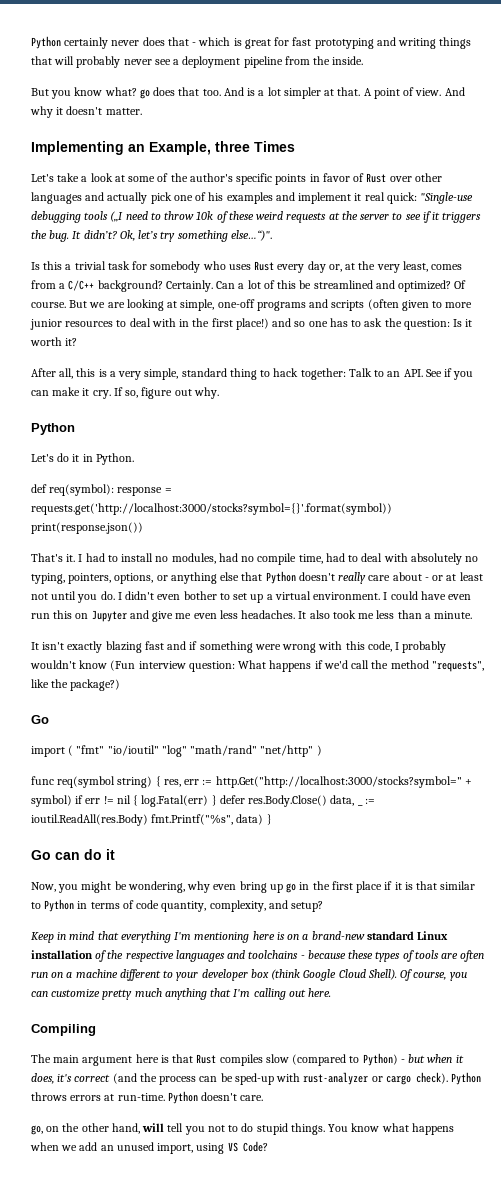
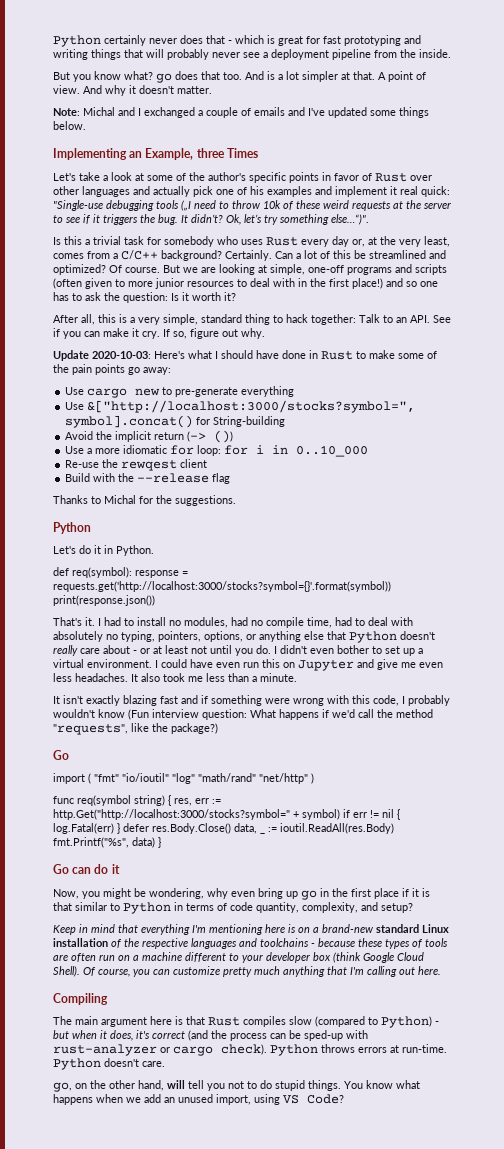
+ Note: Michal and I exchanged a couple of emails and I've updated some things below.
+ Update 2020-10-03: Here's what I should have done in Rust to make some of the pain points go away:
+ Use cargo new to pre-generate everything
+ Use &["http://localhost:3000/stocks?symbol=", symbol].concat() for String-building
+ Avoid the implicit return (-> ())
+ Use a more idiomatic for loop: for i in 0..10_000
+ Re-use the rewqest client
+ Build with the --release flag
+ Thanks to Michal for the suggestions.

